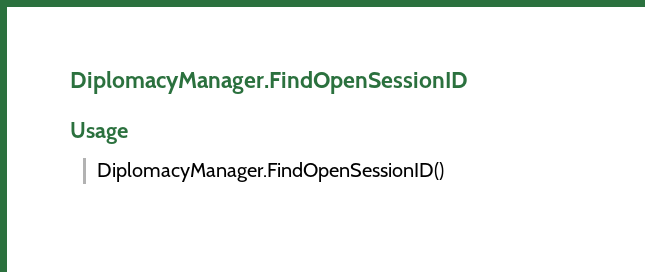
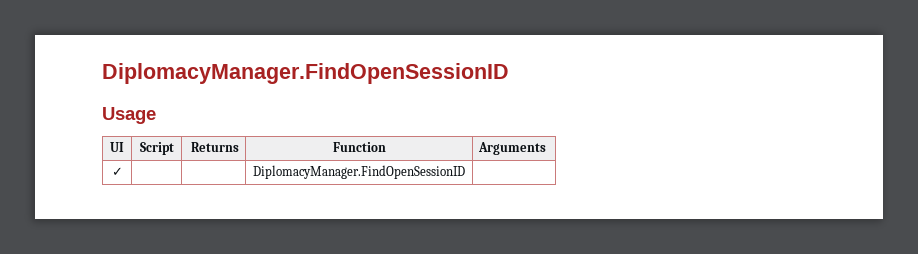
- DiplomacyManager.FindOpenSessionID()
+ UI | Script | Returns | Function | Arguments
+ ✓ | | | DiplomacyManager.FindOpenSessionID |

